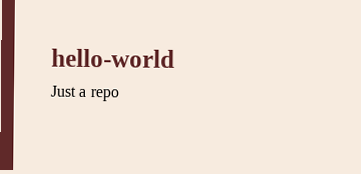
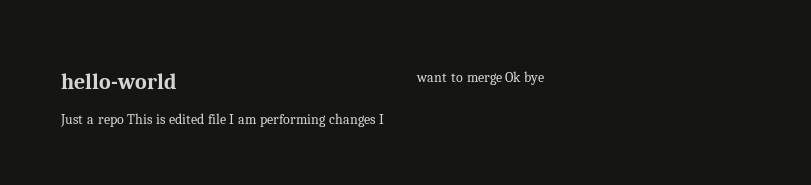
- Just a repo
+ Just a repo This is edited file I am performing changes I want to merge Ok bye

